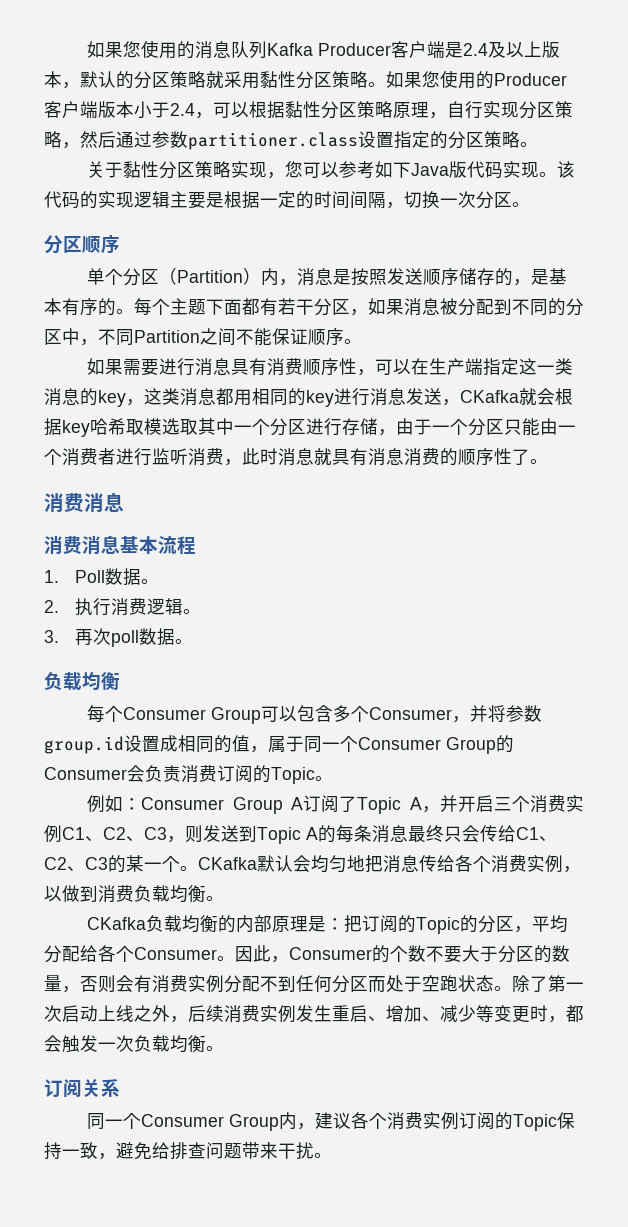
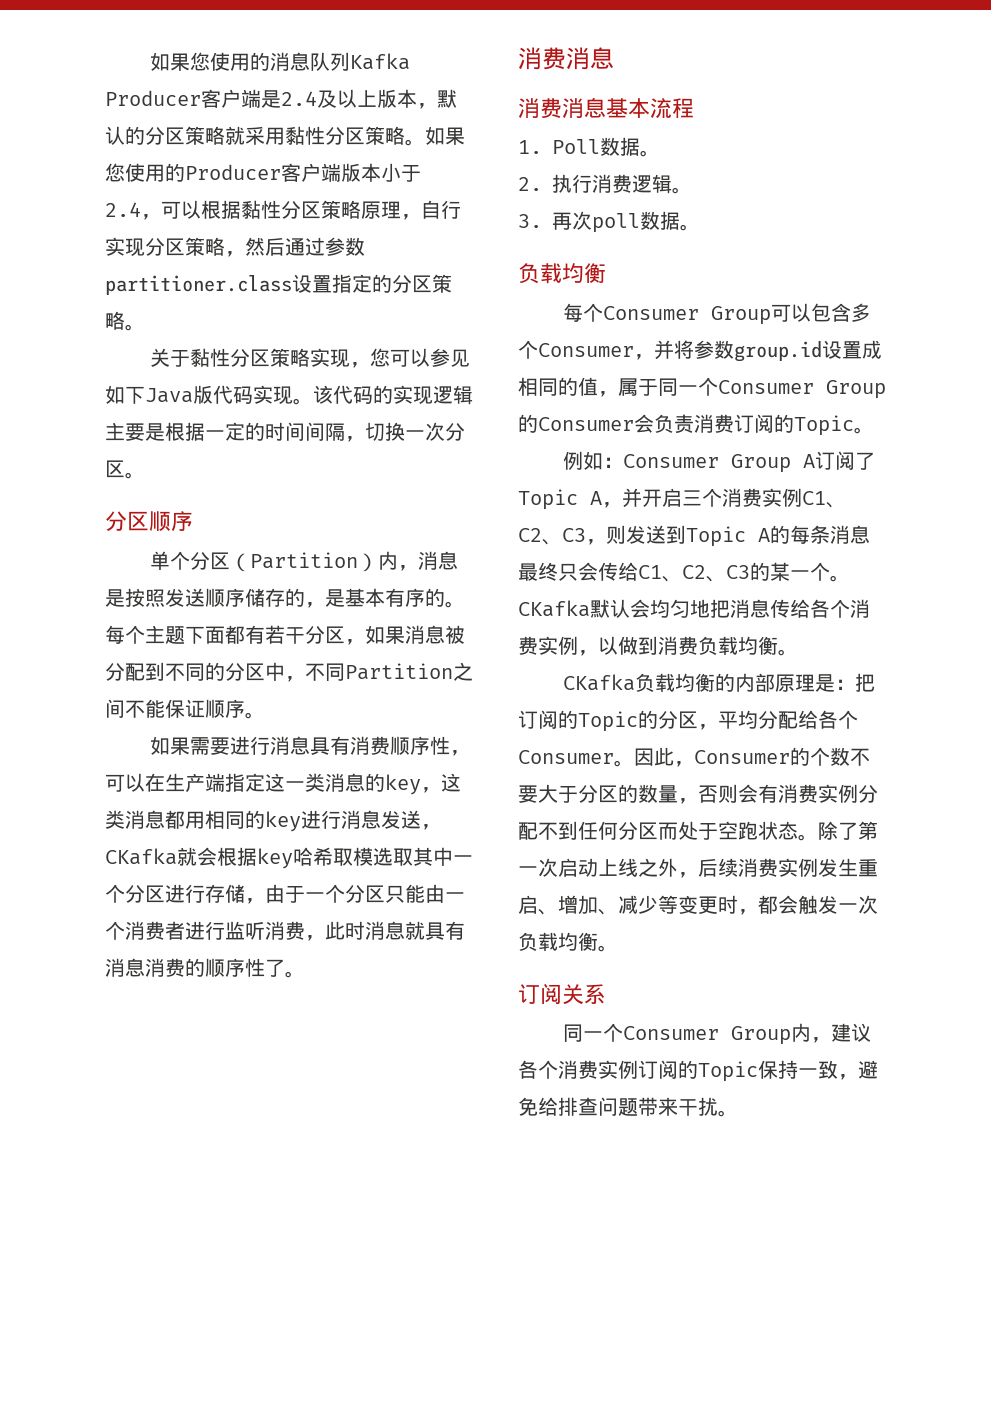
- 关于黏性分区策略实现，您可以参考如下Java版代码实现。
+ 关于黏性分区策略实现，您可以参见如下Java版代码实现。

